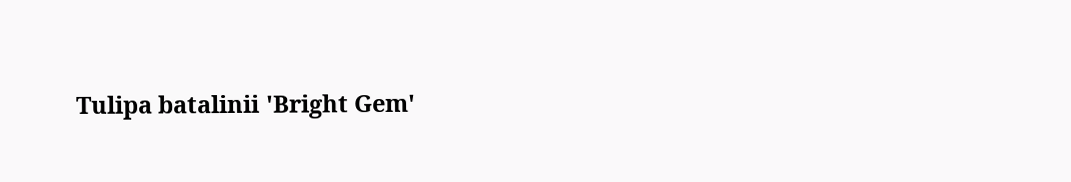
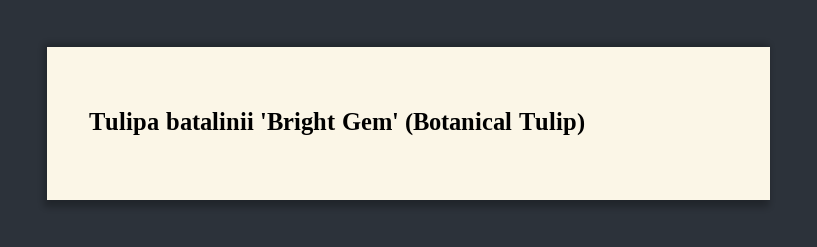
- Tulipa batalinii 'Bright Gem'
+ Tulipa batalinii 'Bright Gem' (Botanical Tulip)

